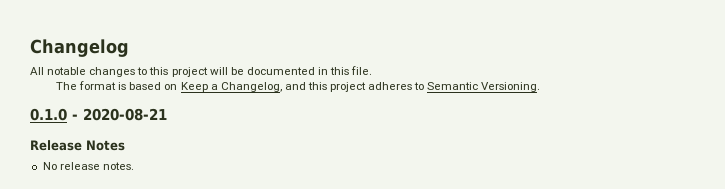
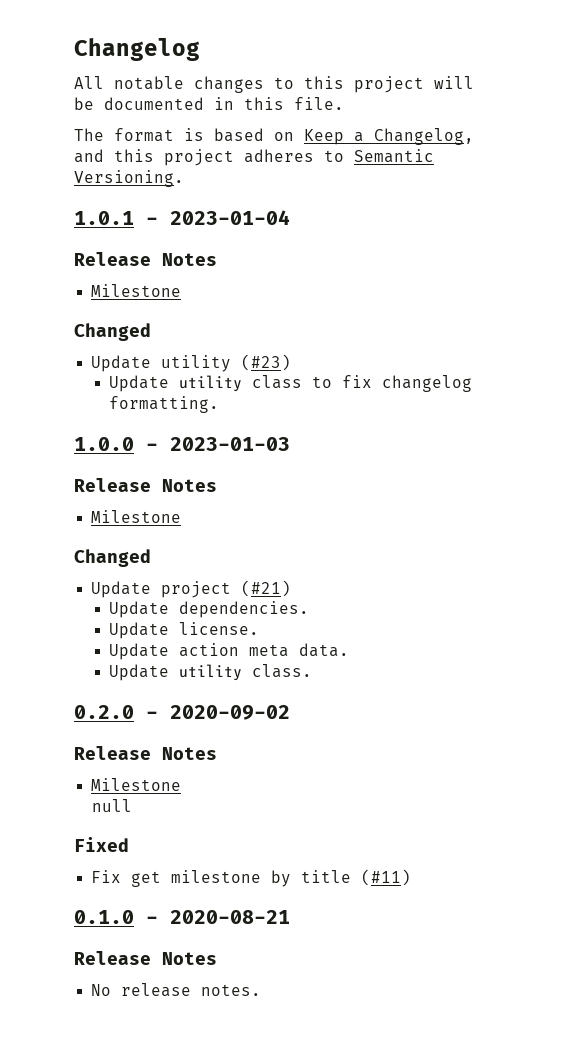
+ 1.0.1 - 2023-01-04
+ Release Notes
+ Milestone
+ Changed
+ Update utility (#23)
+ Update utility class to fix changelog formatting.
+ 1.0.0 - 2023-01-03
+ Release Notes
+ Milestone
+ Changed
+ Update project (#21)
+ Update dependencies.
+ Update license.
+ Update action meta data.
+ Update utility class.
+ 0.2.0 - 2020-09-02
+ Release Notes
+ Milestone
+ null
+ Fixed
+ Fix get milestone by title (#11)

